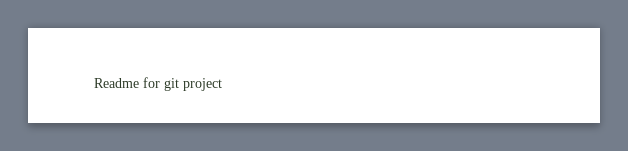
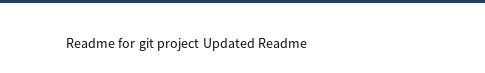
- Readme for git project
+ Readme for git project Updated Readme

